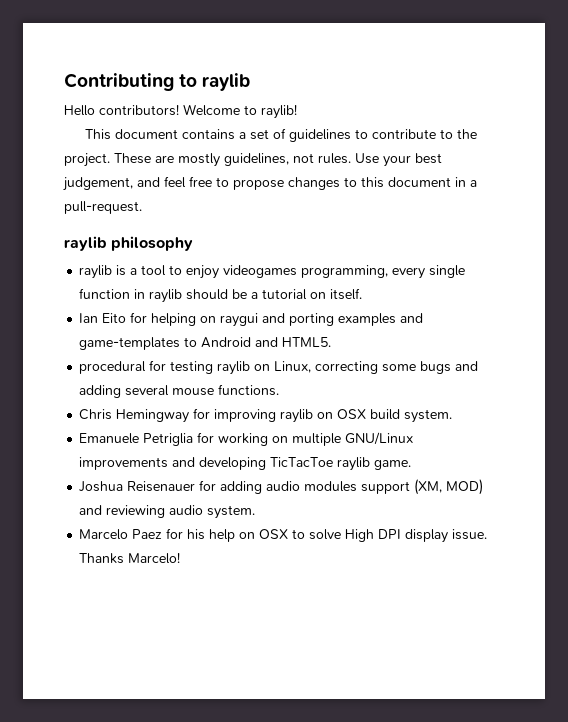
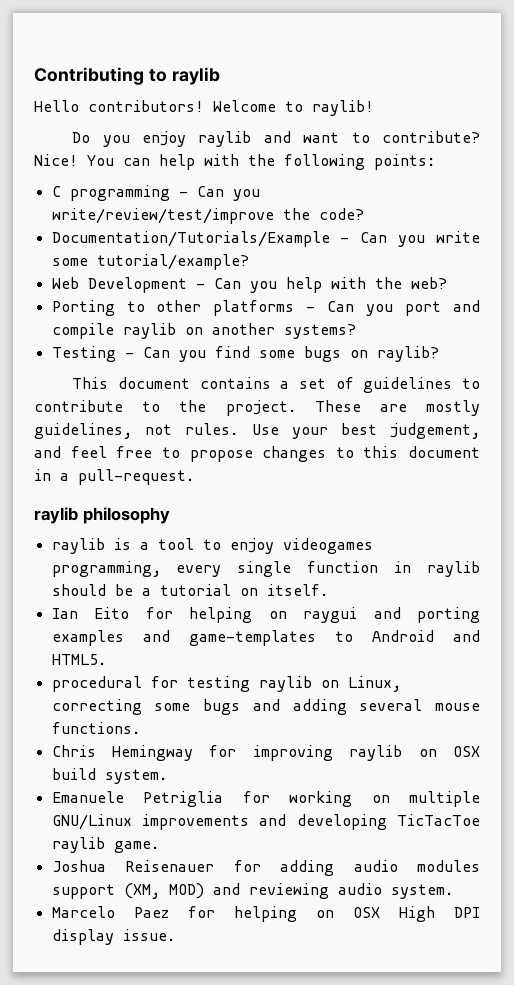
+ Do you enjoy raylib and want to contribute? Nice! You can help with the following points:
+ C programming - Can you write/review/test/improve the code?
+ Documentation/Tutorials/Example - Can you write some tutorial/example?
+ Web Development - Can you help with the web?
+ Porting to other platforms - Can you port and compile raylib on another systems?
+ Testing - Can you find some bugs on raylib?
- Marcelo Paez for his help on OSX to solve High DPI display issue. Thanks Marcelo!
+ Marcelo Paez for helping on OSX High DPI display issue.

